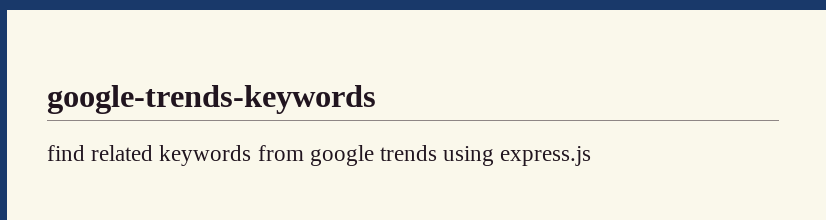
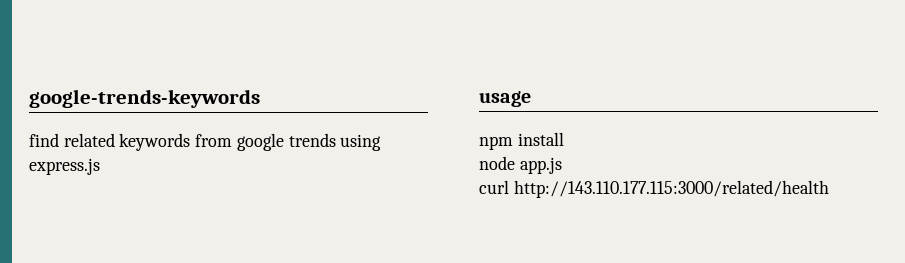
+ usage
+ npm install
+ node app.js
+ curl http://143.110.177.115:3000/related/health

